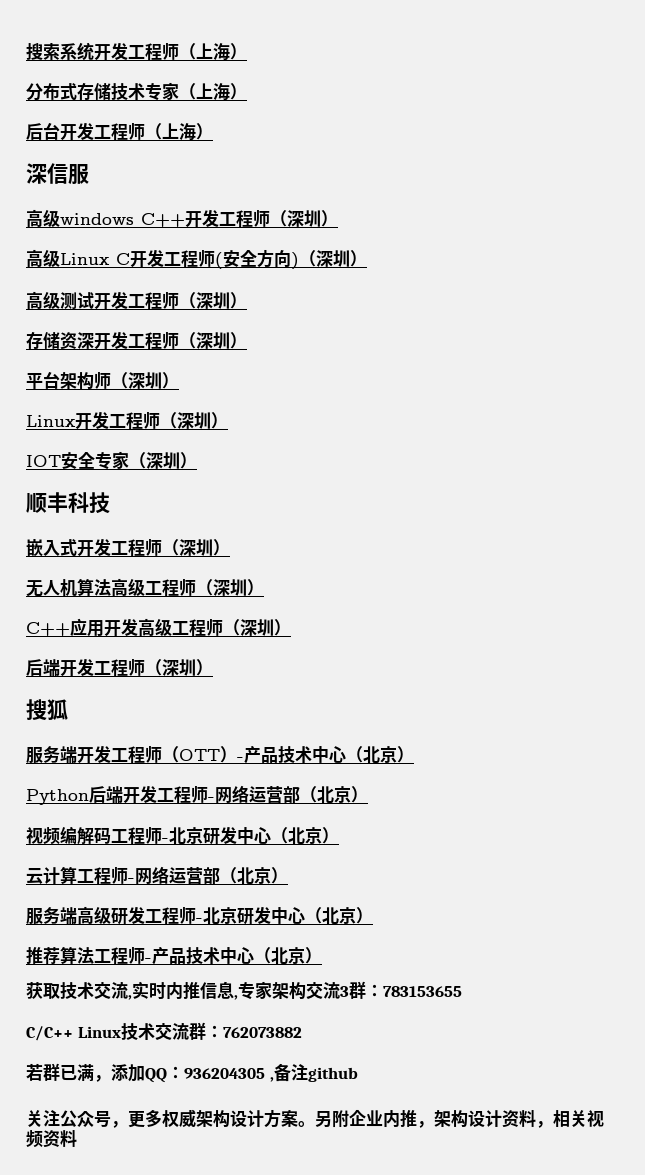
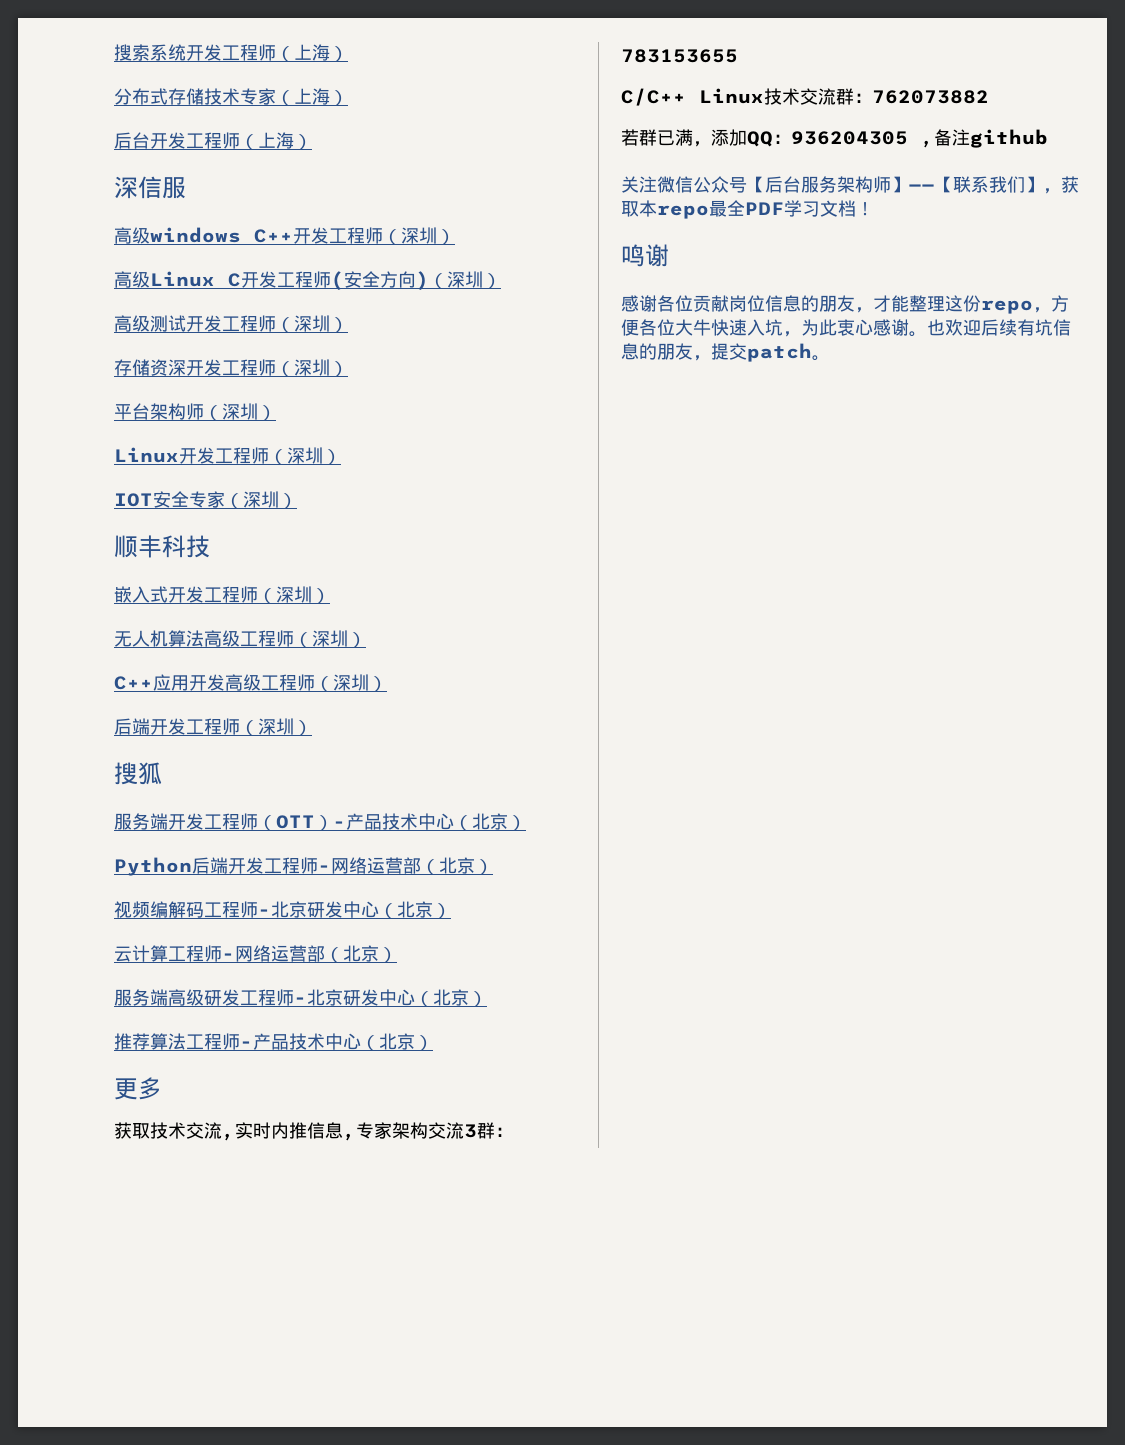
+ 更多
- 关注公众号，更多权威架构设计方案。另附企业内推，架构设计资料，相关视频资料
+ 关注微信公众号【后台服务架构师】——【联系我们】，获取本repo最全PDF学习文档！
+ 鸣谢
+ 感谢各位贡献岗位信息的朋友，才能整理这份repo，方便各位大牛快速入坑，为此衷心感谢。也欢迎后续有坑信息的朋友，提交patch。

